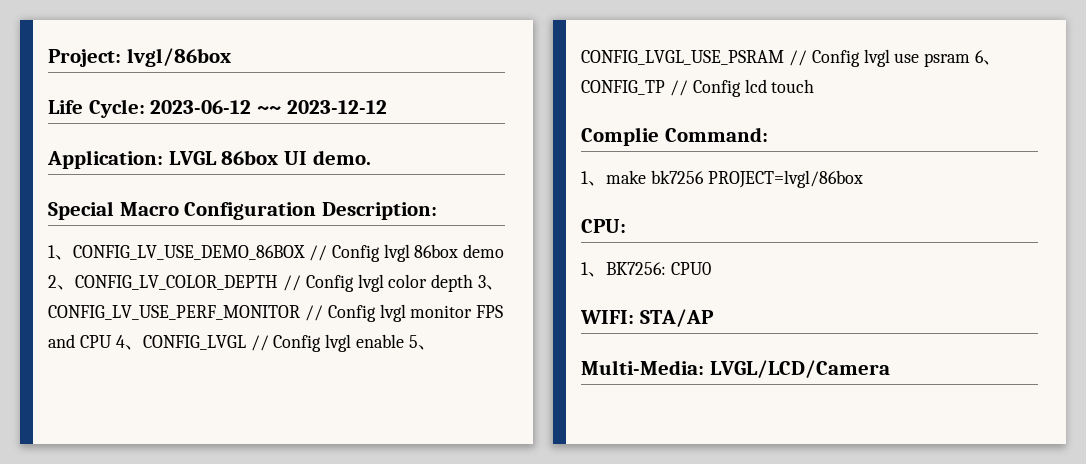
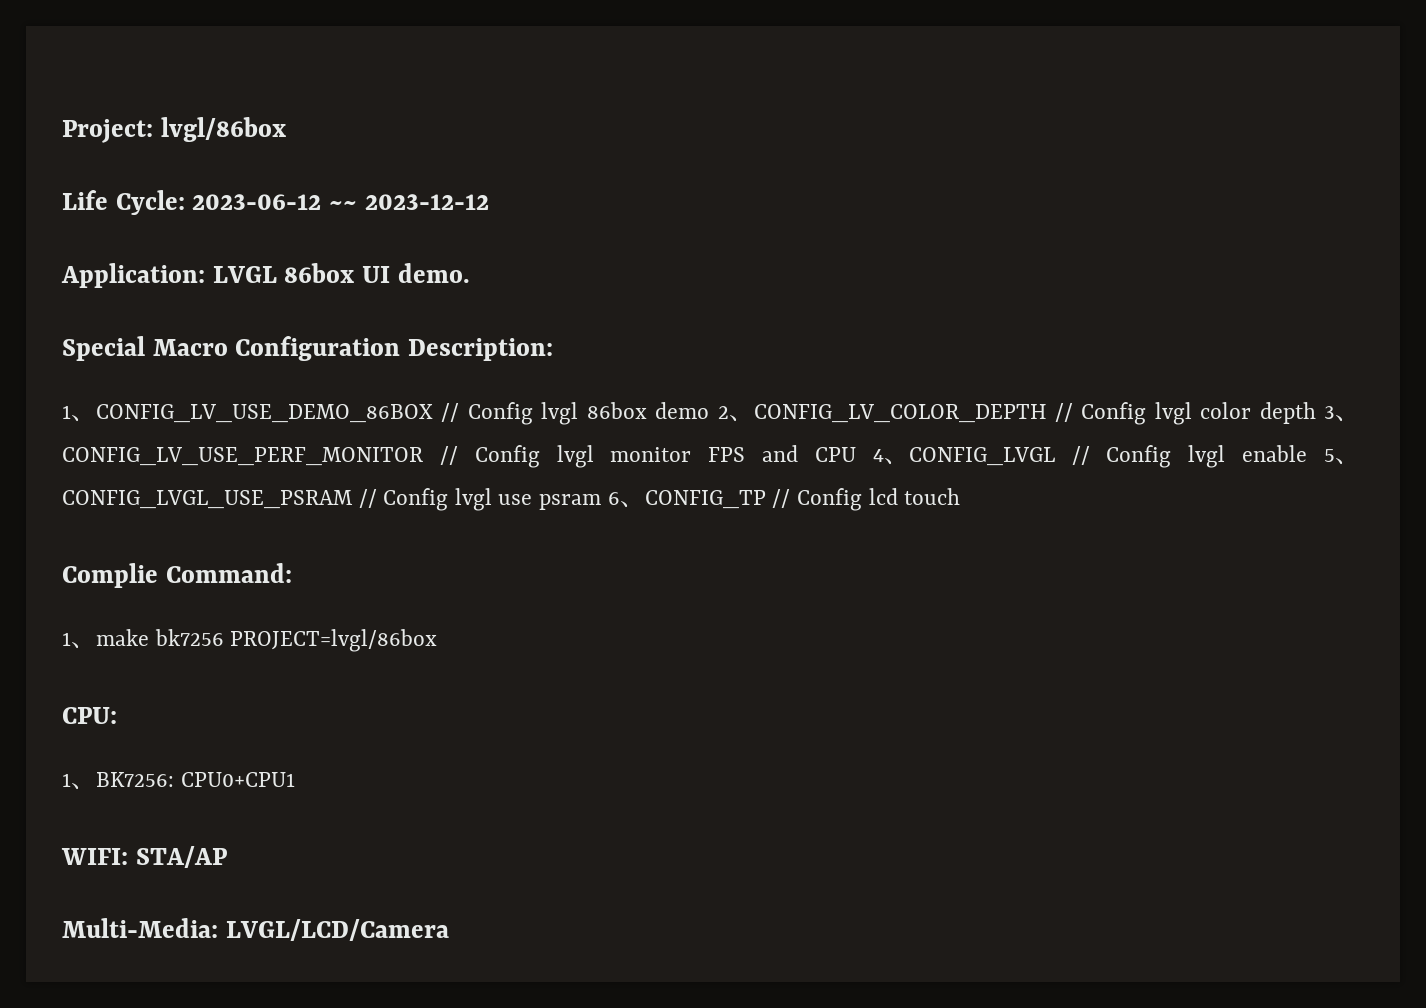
- 1、BK7256: CPU0
+ 1、BK7256: CPU0+CPU1

